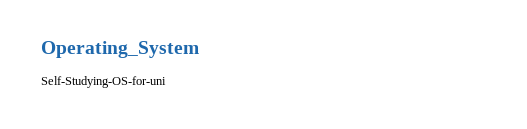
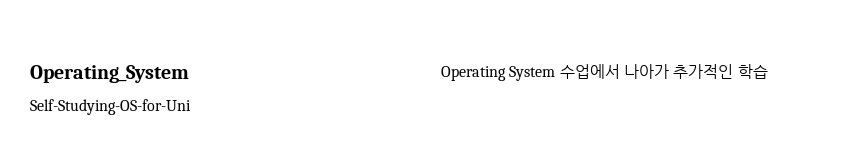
- Self-Studying-OS-for-uni
+ Self-Studying-OS-for-Uni
+ Operating System 수업에서 나아가 추가적인 학습

